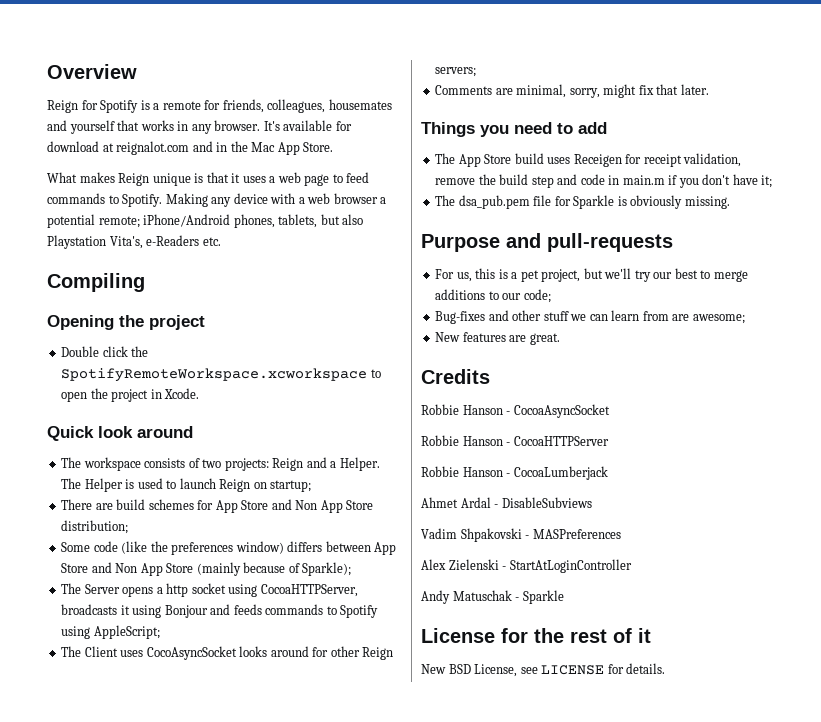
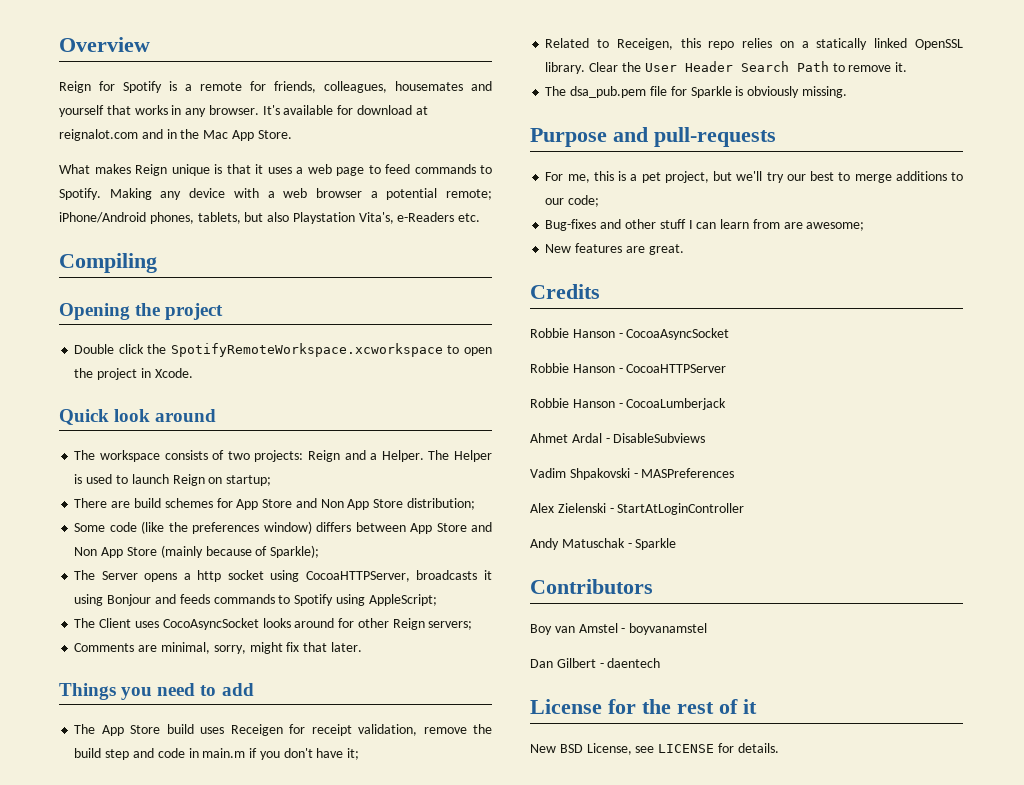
+ Related to Receigen, this repo relies on a statically linked OpenSSL library. Clear the User Header Search Path to remove it.
- For us, this is a pet project, but we'll try our best to merge additions to our code;
+ For me, this is a pet project, but we'll try our best to merge additions to our code;
- Bug-fixes and other stuff we can learn from are awesome;
+ Bug-fixes and other stuff I can learn from are awesome;
+ Contributors
+ Boy van Amstel - boyvanamstel
+ Dan Gilbert - daentech

